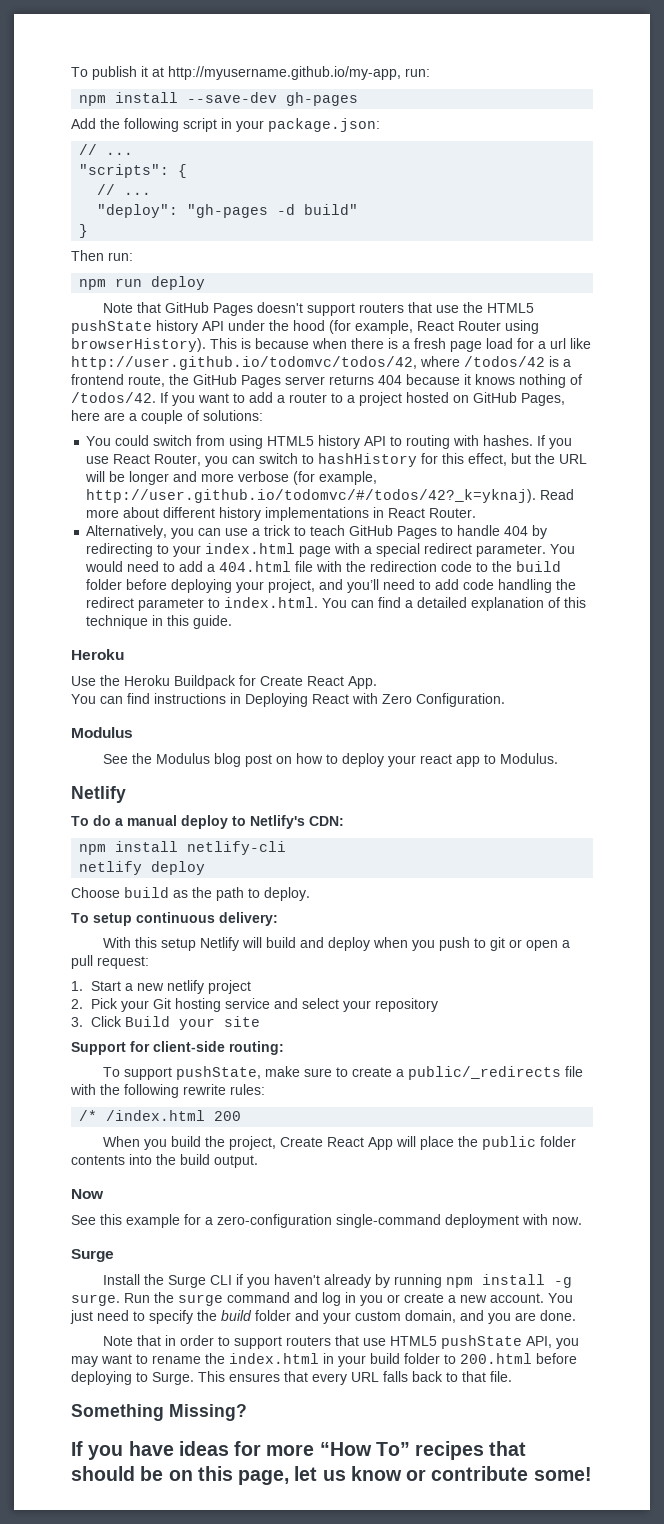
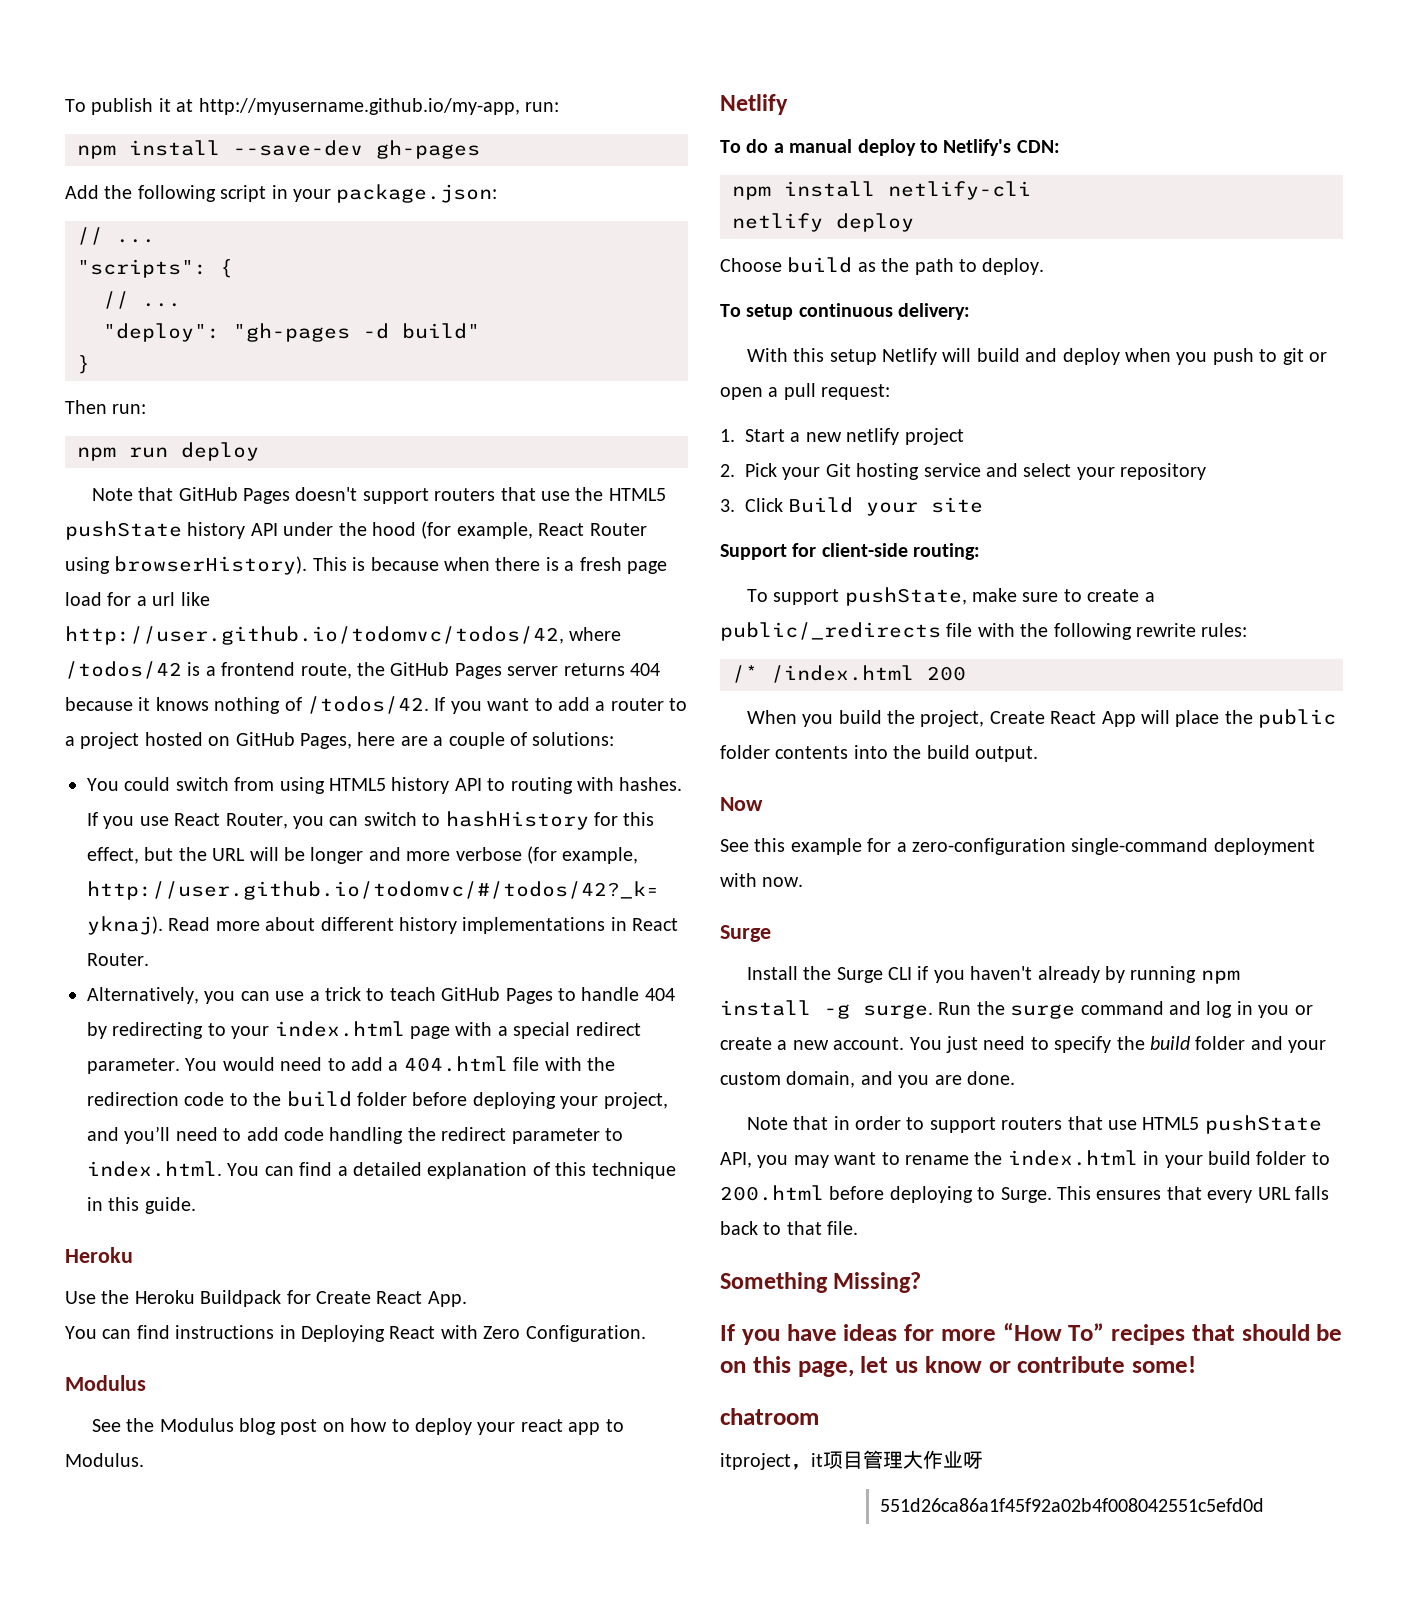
+ chatroom
+ itproject，it项目管理大作业呀
+ 551d26ca86a1f45f92a02b4f008042551c5efd0d

